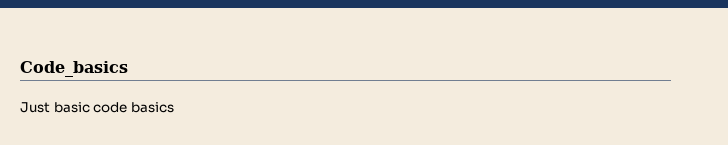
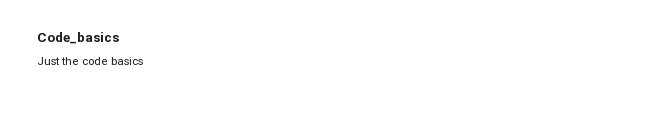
- Just basic code basics
+ Just the code basics

